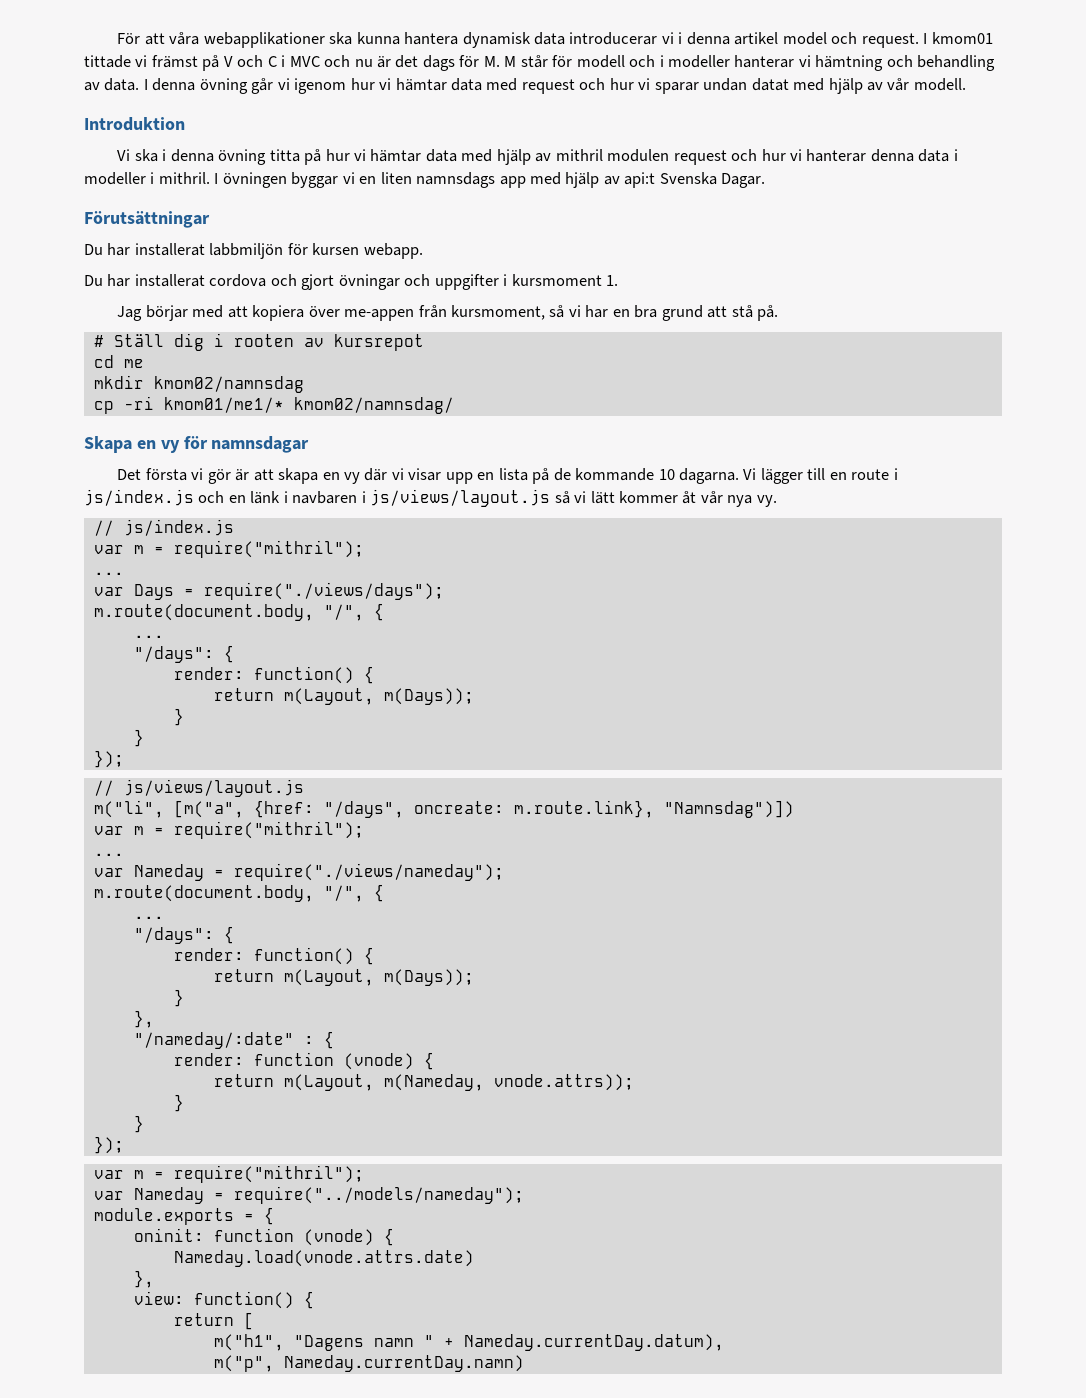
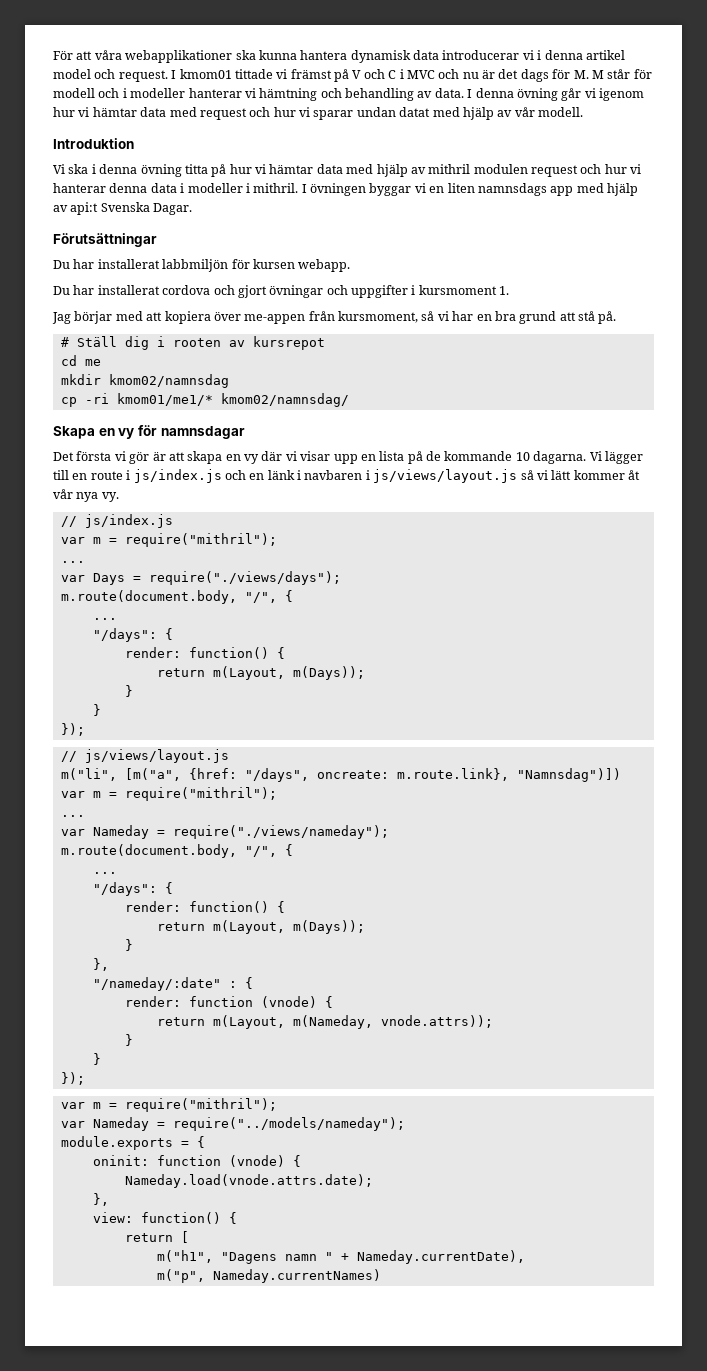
- Nameday.load(vnode.attrs.date)
+ Nameday.load(vnode.attrs.date);
- m("h1", "Dagens namn " + Nameday.currentDay.datum),
+ m("h1", "Dagens namn " + Nameday.currentDate),
- m("p", Nameday.currentDay.namn)
+ m("p", Nameday.currentNames)

